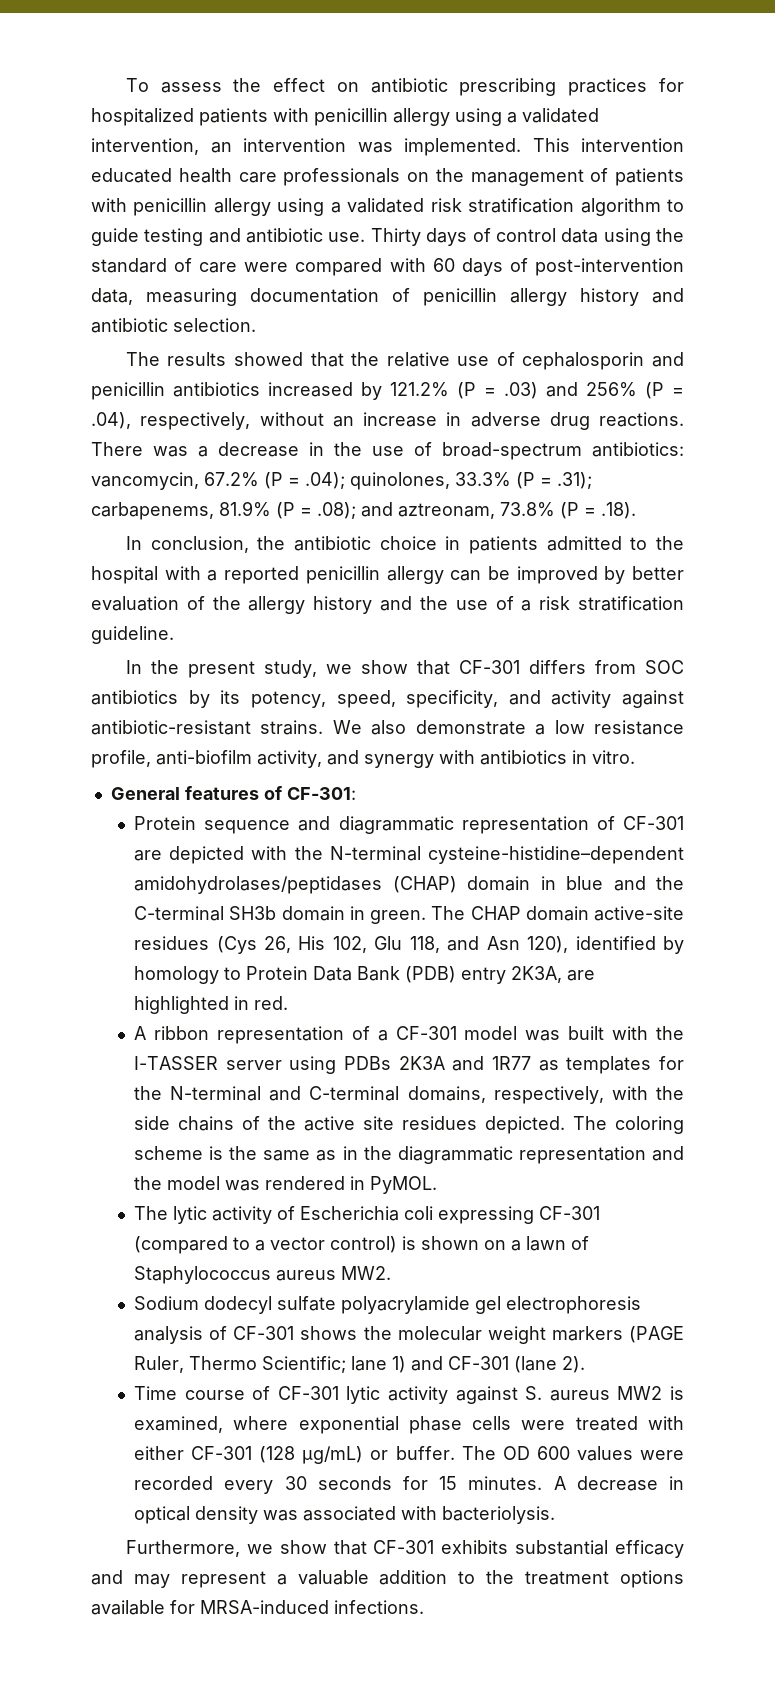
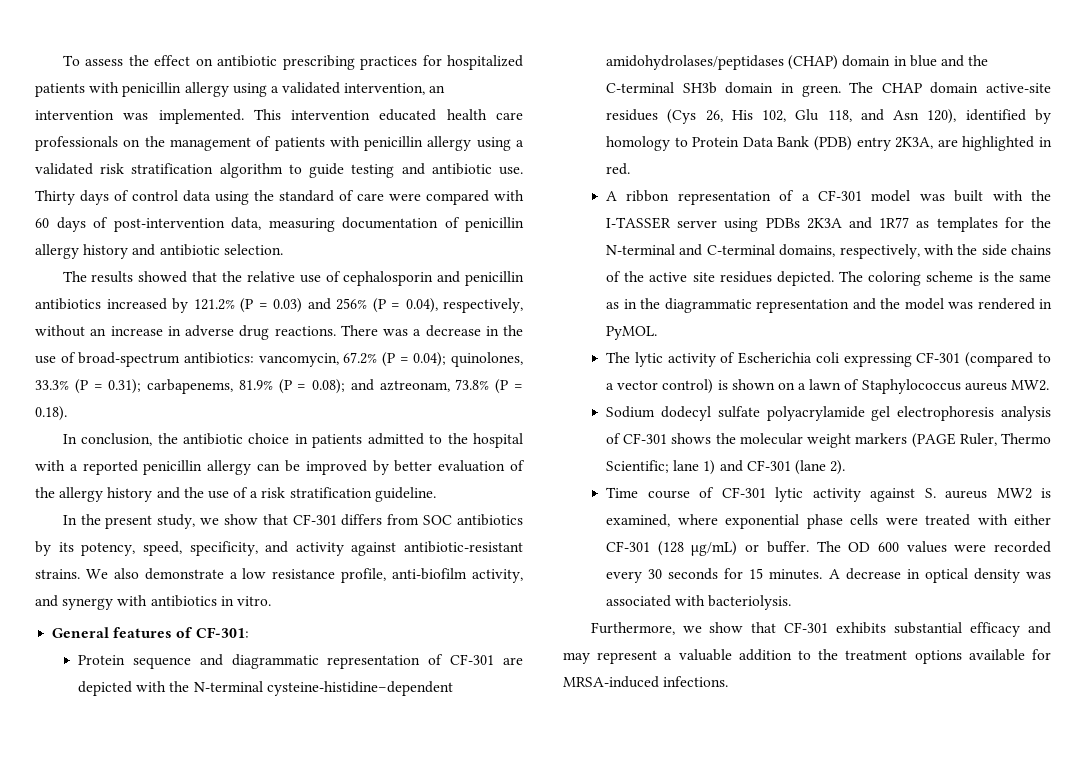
- The results showed that the relative use of cephalosporin and penicillin antibiotics increased by 121.2% (P = .03) and 256% (P = .04), respectively, without an increase in adverse drug reactions.
+ The results showed that the relative use of cephalosporin and penicillin antibiotics increased by 121.2% (P = 0.03) and 256% (P = 0.04), respectively, without an increase in adverse drug reactions.
- There was a decrease in the use of broad-spectrum antibiotics: vancomycin, 67.2% (P = .04); quinolones, 33.3% (P = .31); carbapenems, 81.9% (P = .08); and aztreonam, 73.8% (P = .18).
+ There was a decrease in the use of broad-spectrum antibiotics: vancomycin, 67.2% (P = 0.04); quinolones, 33.3% (P = 0.31); carbapenems, 81.9% (P = 0.08); and aztreonam, 73.8% (P = 0.18).

